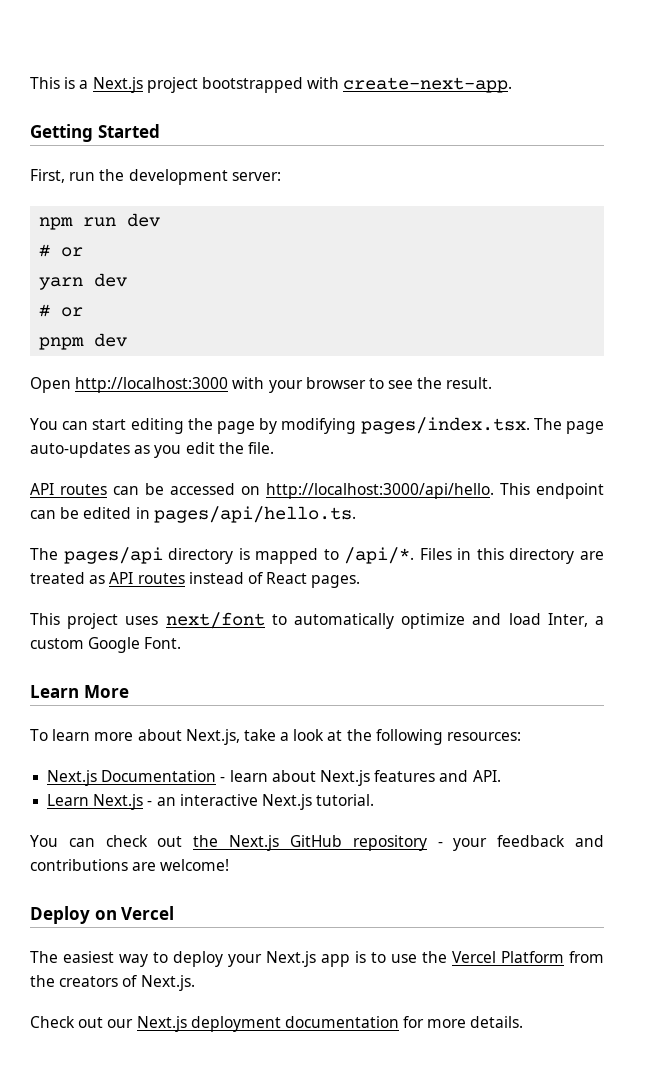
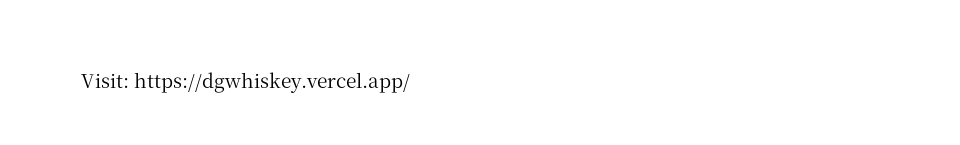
- This is a Next.js project bootstrapped with create-next-app.
- Getting Started
- First, run the development server:
- npm run dev
- # or
- yarn dev
- # or
- pnpm dev
- Open http://localhost:3000 with your browser to see the result.
- You can start editing the page by modifying pages/index.tsx. The page auto-updates as you edit the file.
- API routes can be accessed on http://localhost:3000/api/hello. This endpoint can be edited in pages/api/hello.ts.
- The pages/api directory is mapped to /api/*. Files in this directory are treated as API routes instead of React pages.
- This project uses next/font to automatically optimize and load Inter, a custom Google Font.
- Learn More
- To learn more about Next.js, take a look at the following resources:
- Next.js Documentation - learn about Next.js features and API.
- Learn Next.js - an interactive Next.js tutorial.
- You can check out the Next.js GitHub repository - your feedback and contributions are welcome!
- Deploy on Vercel
- The easiest way to deploy your Next.js app is to use the Vercel Platform from the creators of Next.js.
- Check out our Next.js deployment documentation for more details.
+ Visit: https://dgwhiskey.vercel.app/

